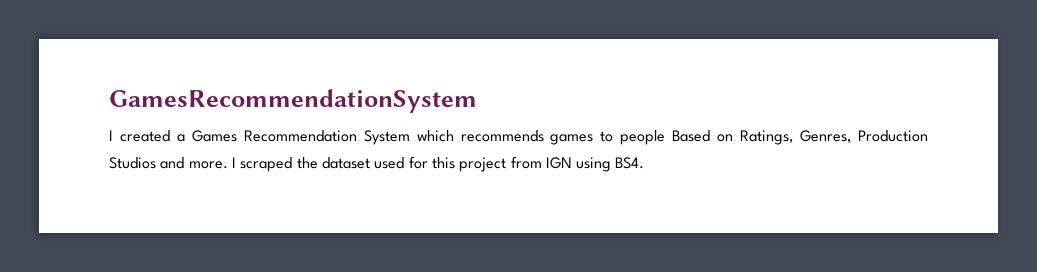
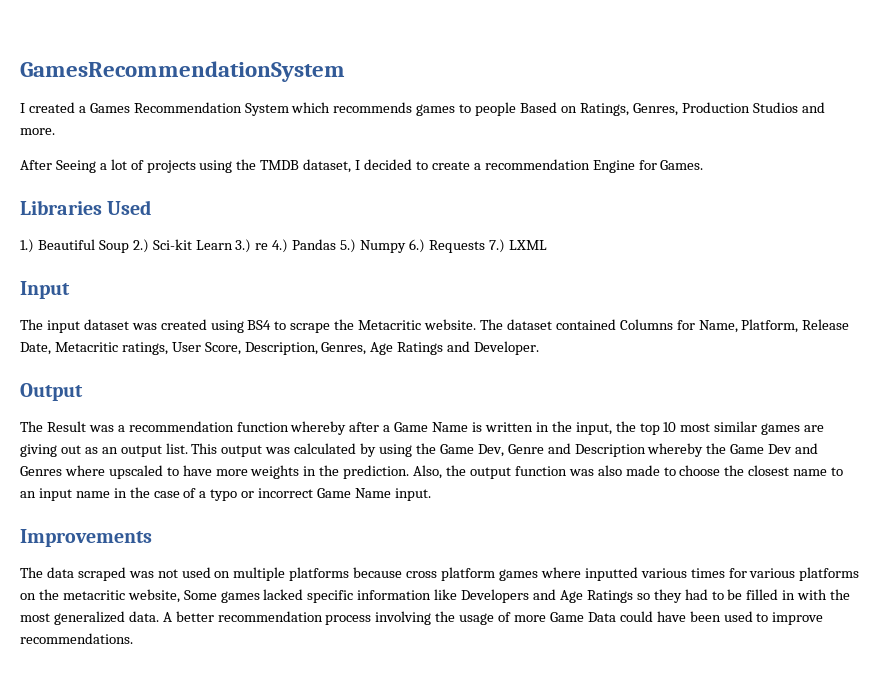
- I created a Games Recommendation System which recommends games to people Based on Ratings, Genres, Production Studios and more. I scraped the dataset used for this project from IGN using BS4.
+ I created a Games Recommendation System which recommends games to people Based on Ratings, Genres, Production Studios and more.
+ After Seeing a lot of projects using the TMDB dataset, I decided to create a recommendation Engine for Games.
+ Libraries Used
+ 1.) Beautiful Soup 2.) Sci-kit Learn 3.) re 4.) Pandas 5.) Numpy 6.) Requests 7.) LXML
+ Input
+ The input dataset was created using BS4 to scrape the Metacritic website. The dataset contained Columns for Name, Platform, Release Date, Metacritic ratings, User Score, Description, Genres, Age Ratings and Developer.
+ Output
+ The Result was a recommendation function whereby after a Game Name is written in the input, the top 10 most similar games are giving out as an output list. This output was calculated by using the Game Dev, Genre and Description whereby the Game Dev and Genres where upscaled to have more weights in the prediction. Also, the output function was also made to choose the closest name to an input name in the case of a typo or incorrect Game Name input.
+ Improvements
+ The data scraped was not used on multiple platforms because cross platform games where inputted various times for various platforms on the metacritic website, Some games lacked specific information like Developers and Age Ratings so they had to be filled in with the most generalized data. A better recommendation process involving the usage of more Game Data could have been used to improve recommendations.

